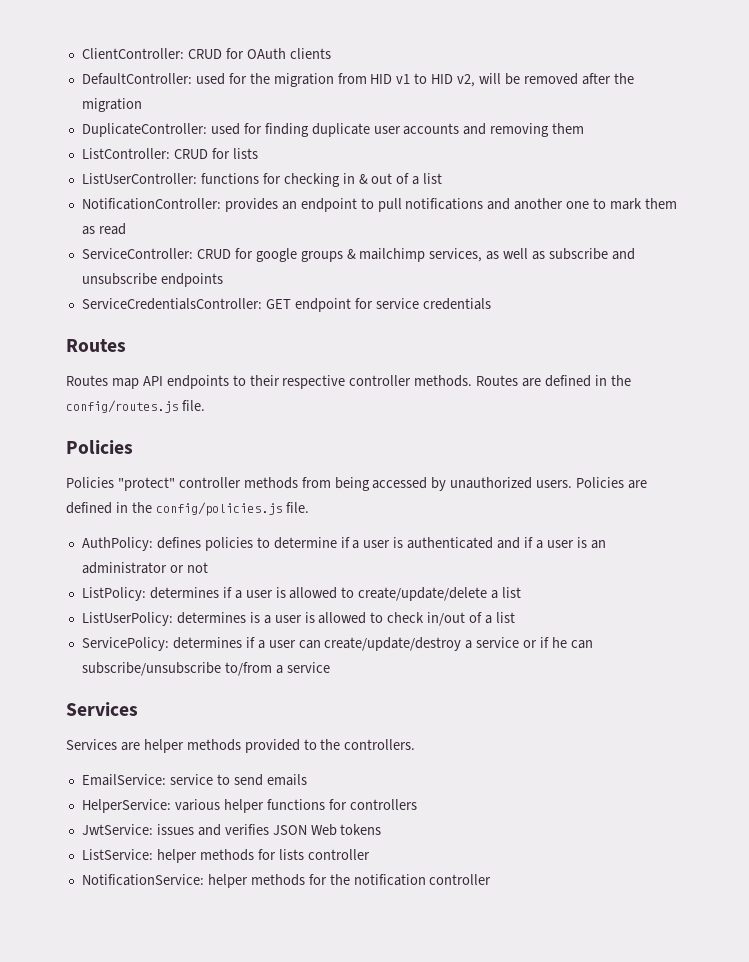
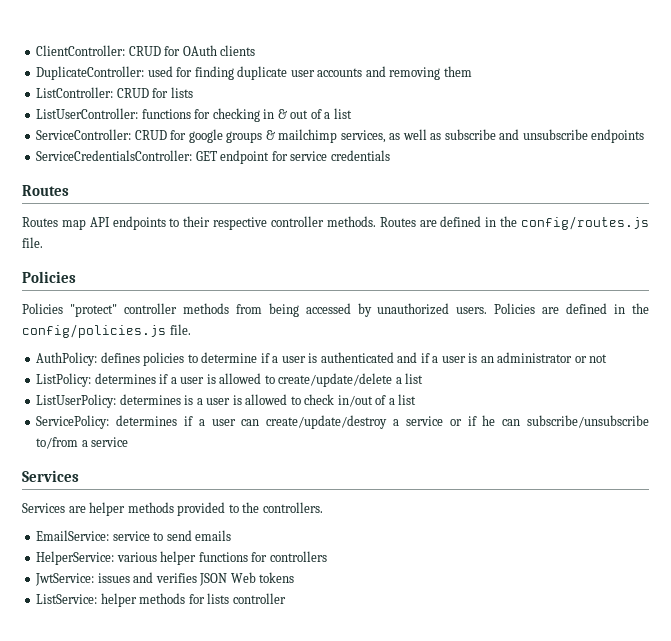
- DefaultController: used for the migration from HID v1 to HID v2, will be removed after the migration
- NotificationController: provides an endpoint to pull notifications and another one to mark them as read
- NotificationService: helper methods for the notification controller

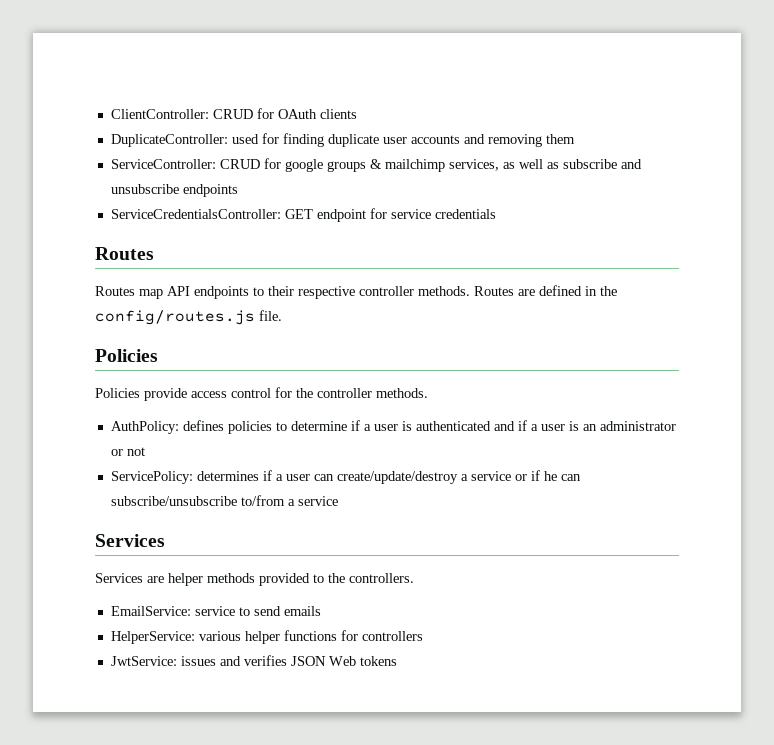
- ListController: CRUD for lists
- ListUserController: functions for checking in & out of a list
- Policies "protect" controller methods from being accessed by unauthorized users. Policies are defined in the config/policies.js file.
+ Policies provide access control for the controller methods.
- ListPolicy: determines if a user is allowed to create/update/delete a list
- ListUserPolicy: determines is a user is allowed to check in/out of a list
- ListService: helper methods for lists controller

